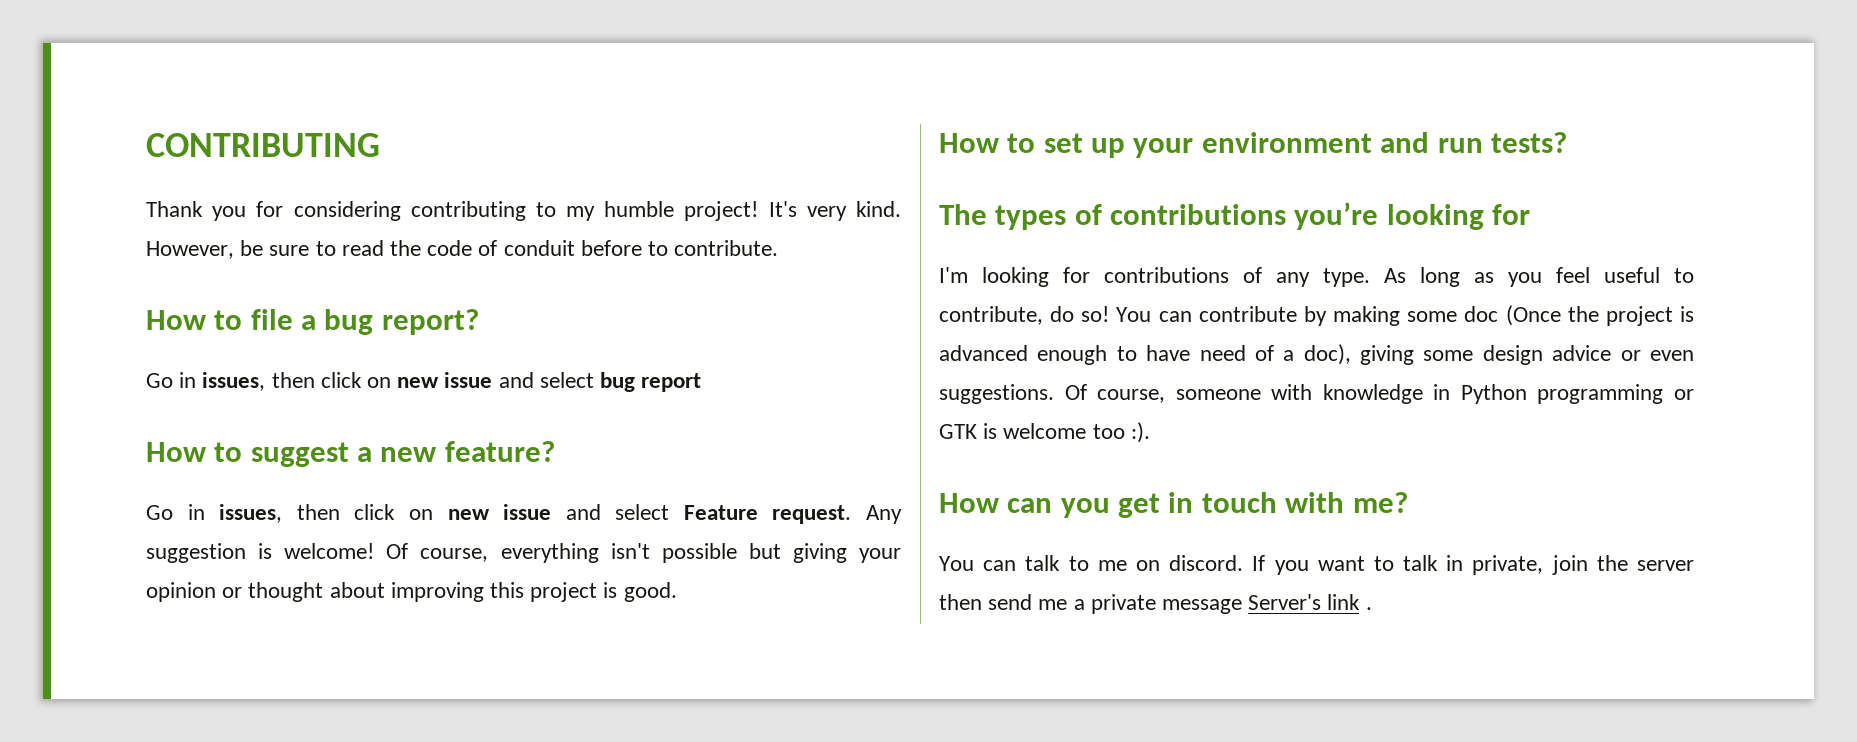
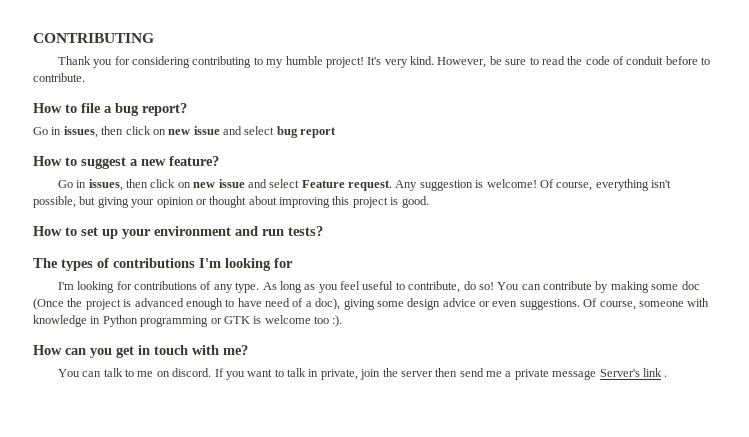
- Of course, everything isn't possible but giving your opinion or thought about improving this project is good.
+ Of course, everything isn't possible, but giving your opinion or thought about improving this project is good.
- The types of contributions you’re looking for
+ The types of contributions I'm looking for

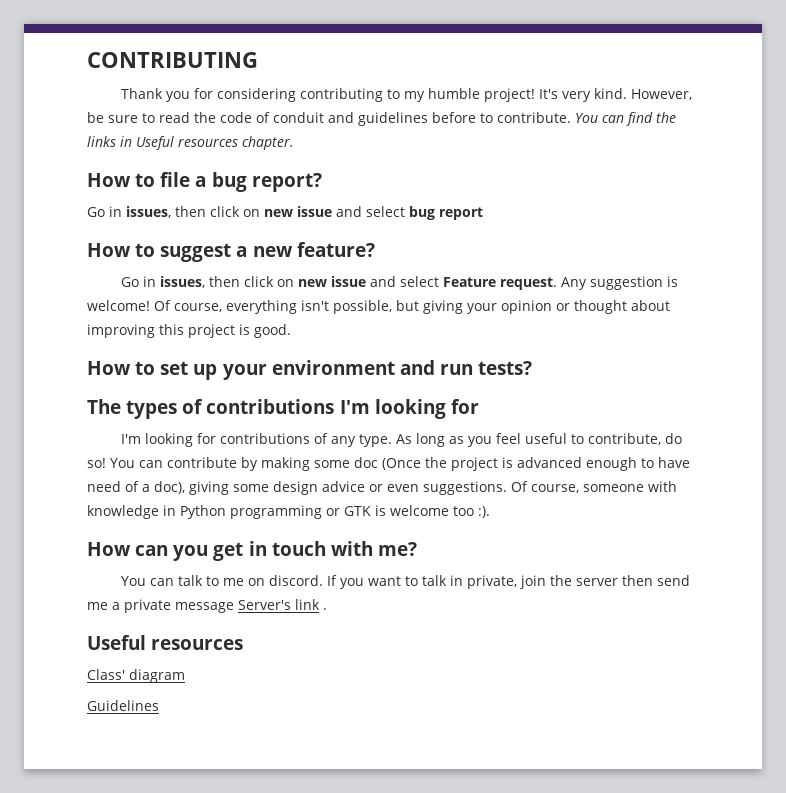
- However, be sure to read the code of conduit before to contribute.
+ However, be sure to read the code of conduit and guidelines before to contribute. You can find the links in Useful resources chapter.
  If you want to talk in private, join the server then send me a private message Server's link .
+ Useful resources
+ Class' diagram
+ Guidelines

